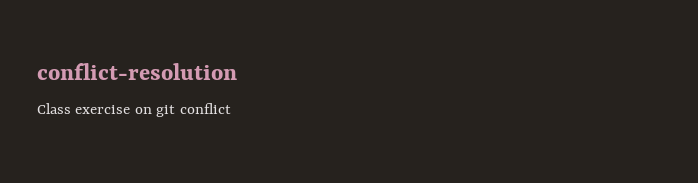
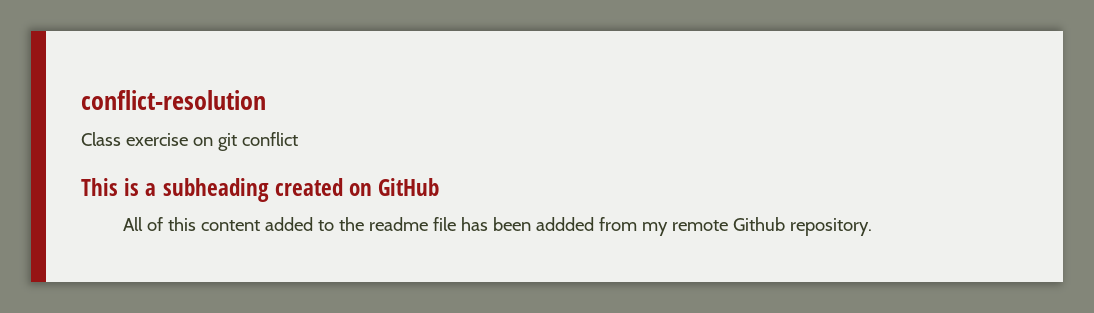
+ This is a subheading created on GitHub
+ All of this content added to the readme file has been addded from my remote Github repository.

